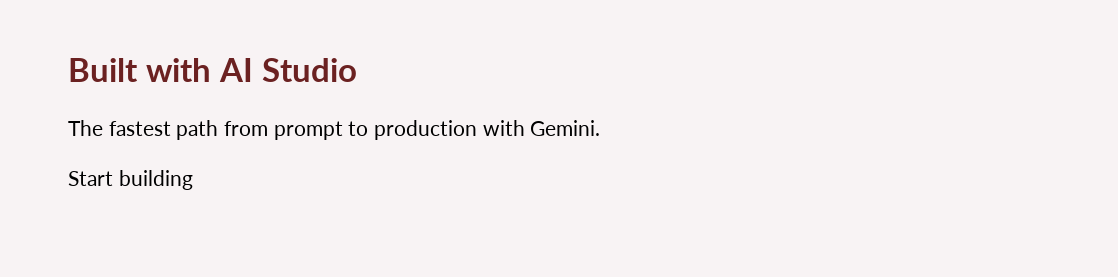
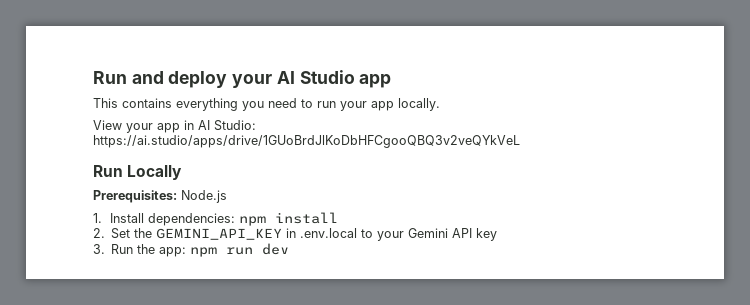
- Built with AI Studio
- The fastest path from prompt to production with Gemini.
- Start building
+ Run and deploy your AI Studio app
+ This contains everything you need to run your app locally.
+ View your app in AI Studio: https://ai.studio/apps/drive/1GUoBrdJlKoDbHFCgooQBQ3v2veQYkVeL
+ Run Locally
+ Prerequisites: Node.js
+ 1. Install dependencies: npm install
+ 2. Set the GEMINI_API_KEY in .env.local to your Gemini API key
+ 3. Run the app: npm run dev

